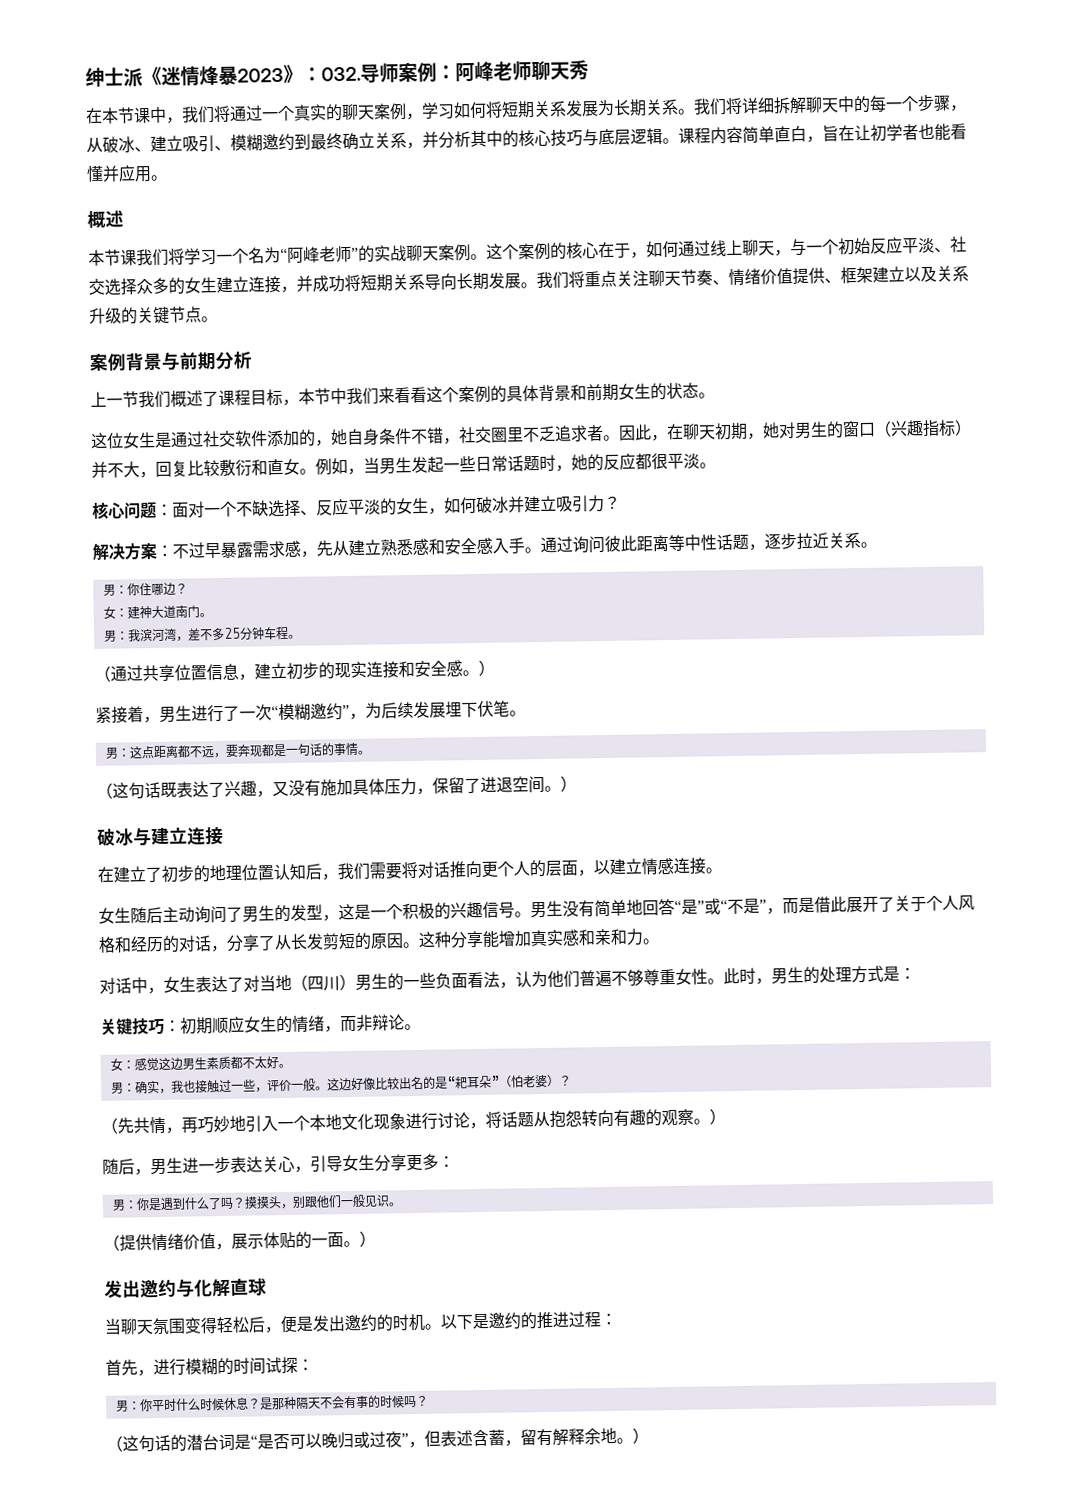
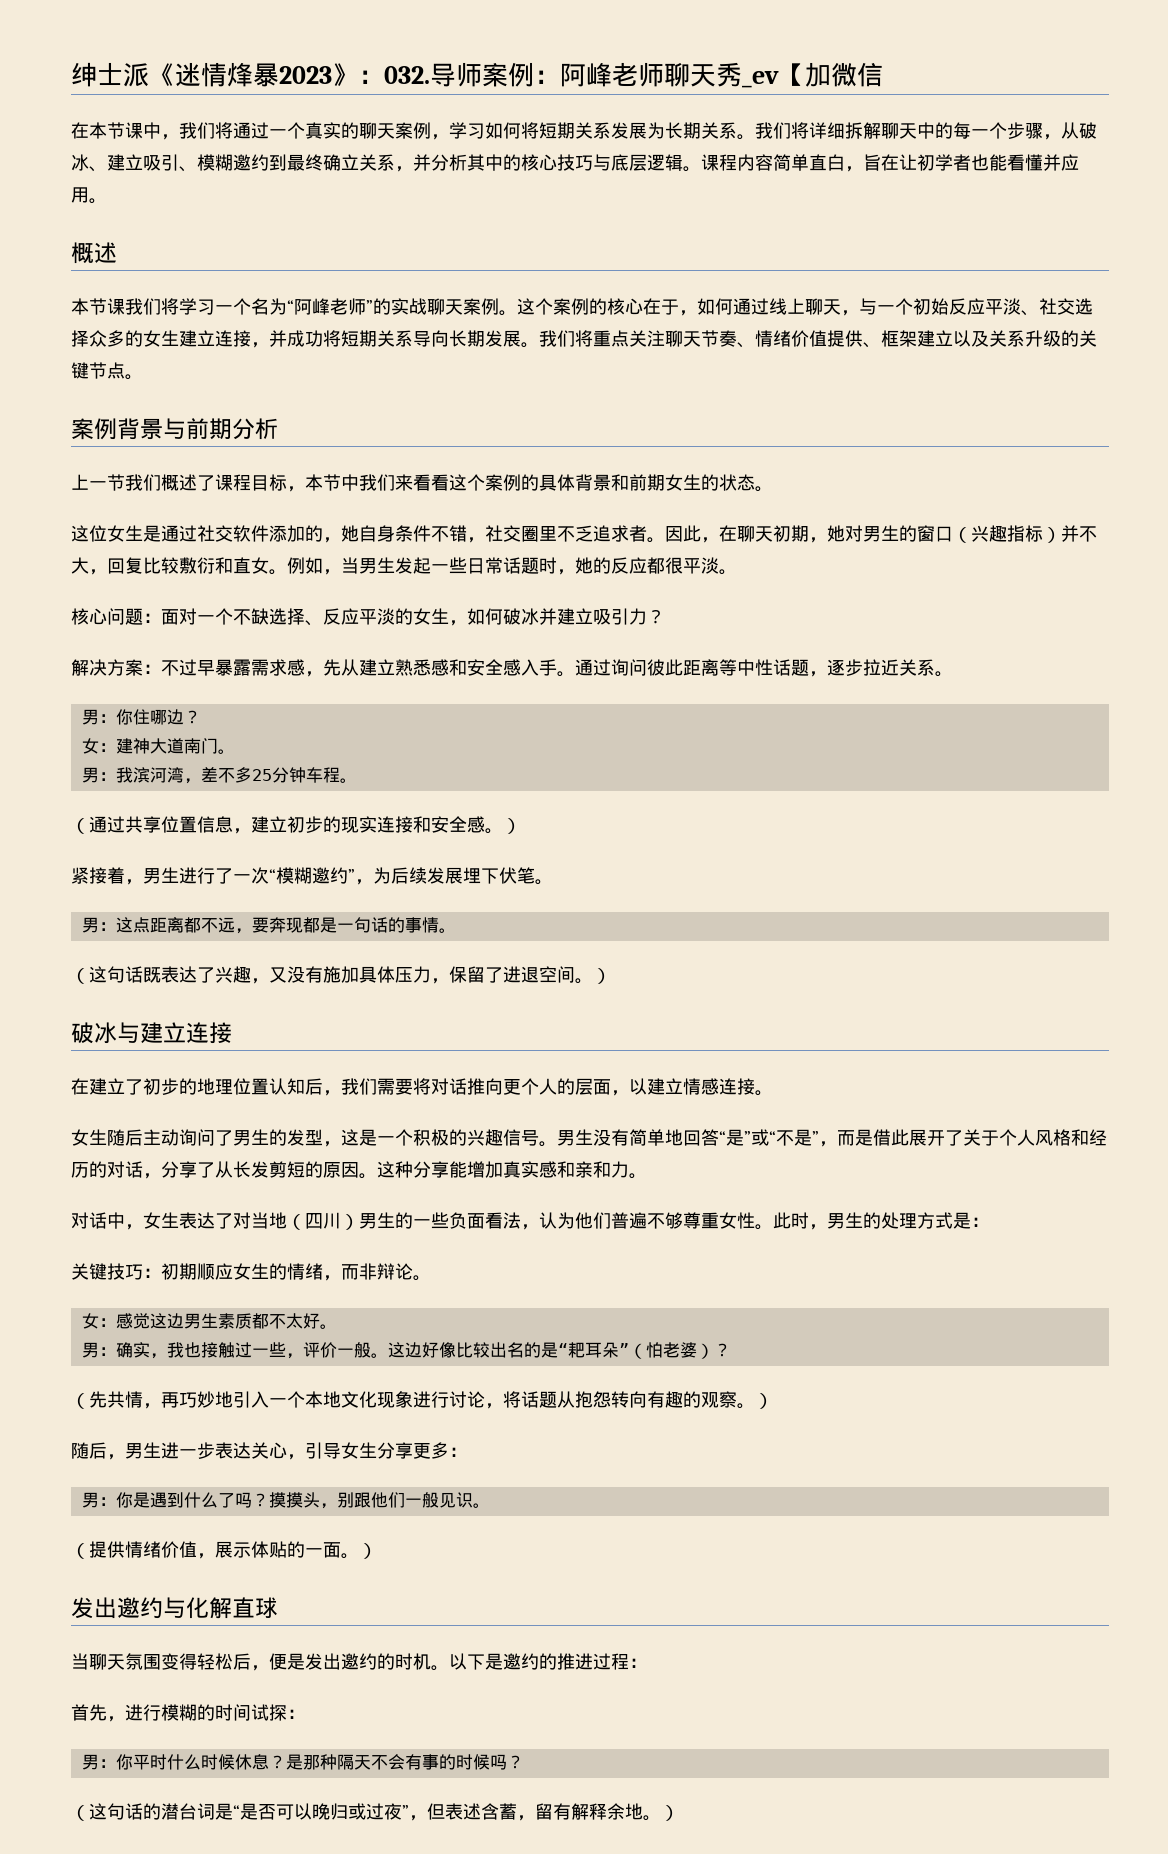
- 绅士派《迷情烽暴2023》：032.导师案例：阿峰老师聊天秀
+ 绅士派《迷情烽暴2023》：032.导师案例：阿峰老师聊天秀_ev【加微信

